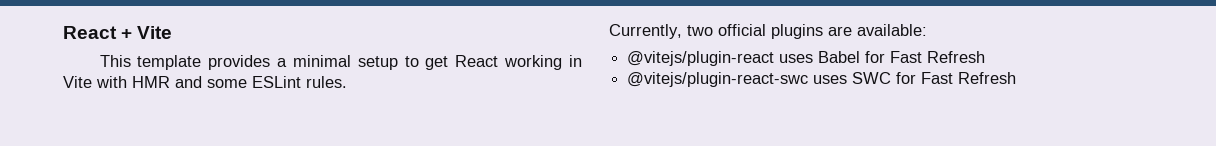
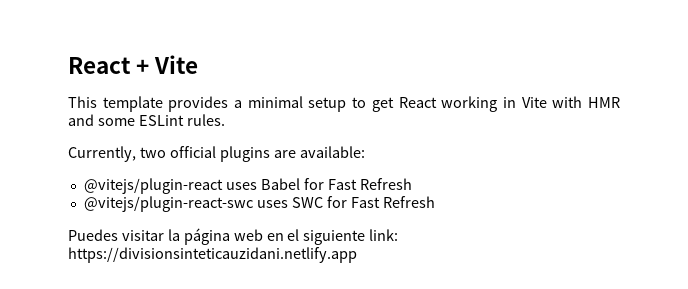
+ Puedes visitar la página web en el siguiente link: https://divisionsinteticauzidani.netlify.app

